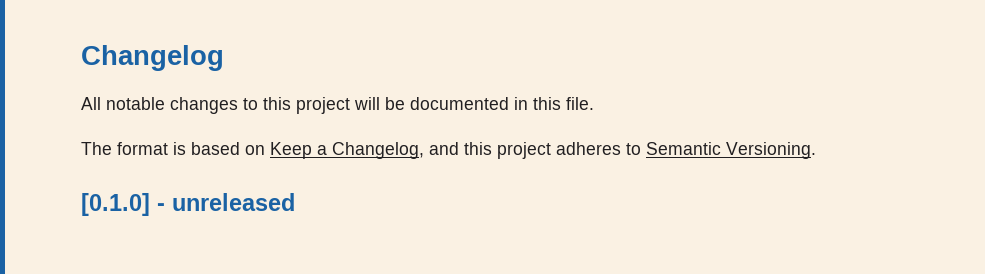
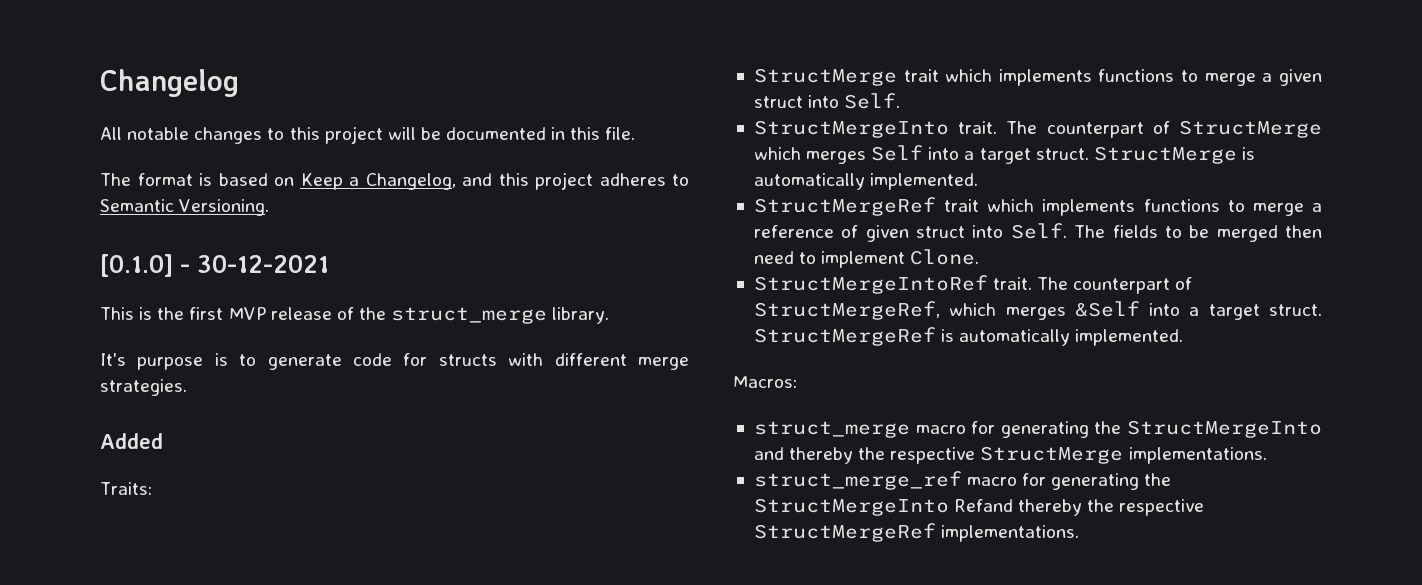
- [0.1.0] - unreleased
+ [0.1.0] - 30-12-2021
+ This is the first MVP release of the struct_merge library.
+ It's purpose is to generate code for structs with different merge strategies.
+ Added
+ Traits:
+ StructMerge trait which implements functions to merge a given struct into Self.
+ StructMergeInto trait. The counterpart of StructMerge which merges Self into a target struct. StructMerge is automatically implemented.
+ StructMergeRef trait which implements functions to merge a reference of given struct into Self. The fields to be merged then need to implement Clone.
+ StructMergeIntoRef trait. The counterpart of StructMergeRef, which merges &Self into a target struct. StructMergeRef is automatically implemented.
+ Macros:
+ struct_merge macro for generating the StructMergeInto and thereby the respective StructMerge implementations.
+ struct_merge_ref macro for generating the StructMergeInto Refand thereby the respective StructMergeRef implementations.

